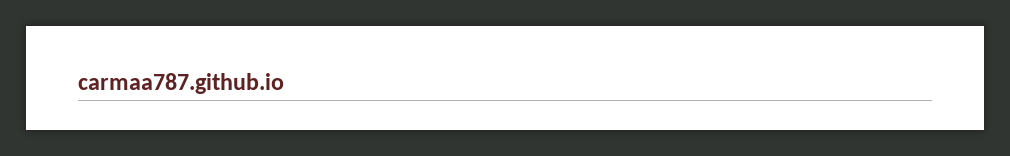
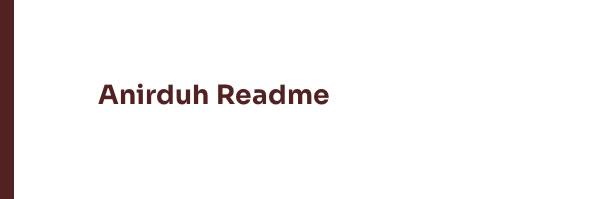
- carmaa787.github.io
+ Anirduh Readme

